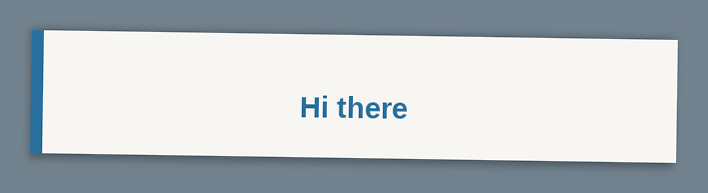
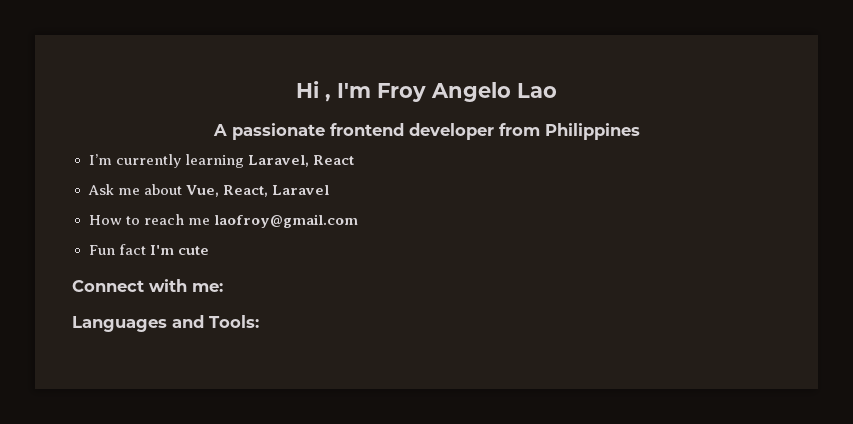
- Hi there
+ Hi , I'm Froy Angelo Lao
+ A passionate frontend developer from Philippines
+ I’m currently learning Laravel, React
+ Ask me about Vue, React, Laravel
+ How to reach me laofroy@gmail.com
+ Fun fact I'm cute
+ Connect with me:
+ Languages and Tools:

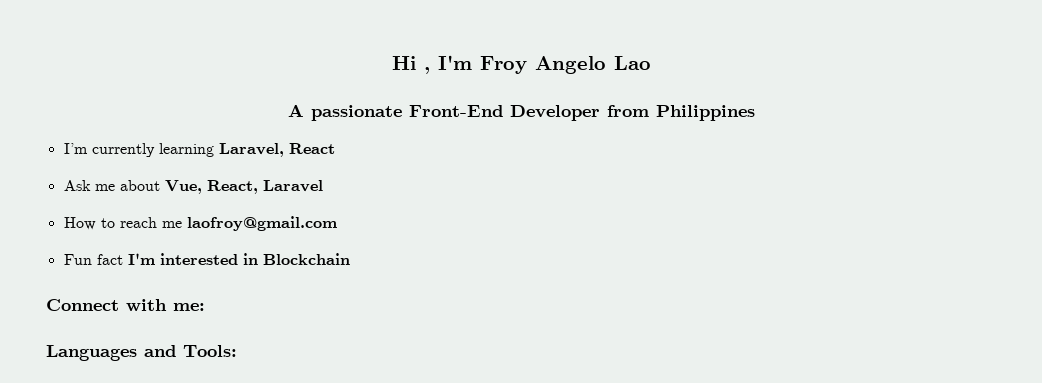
- A passionate frontend developer from Philippines
+ A passionate Front-End Developer from Philippines
- Fun fact I'm cute
+ Fun fact I'm interested in Blockchain

